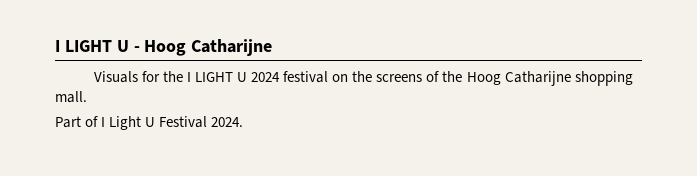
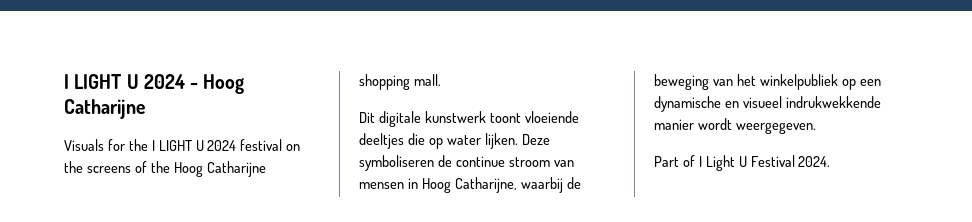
- I LIGHT U - Hoog Catharijne
+ I LIGHT U 2024 - Hoog Catharijne
+ Dit digitale kunstwerk toont vloeiende deeltjes die op water lijken. Deze symboliseren de continue stroom van mensen in Hoog Catharijne, waarbij de beweging van het winkelpubliek op een dynamische en visueel indrukwekkende manier wordt weergegeven.

